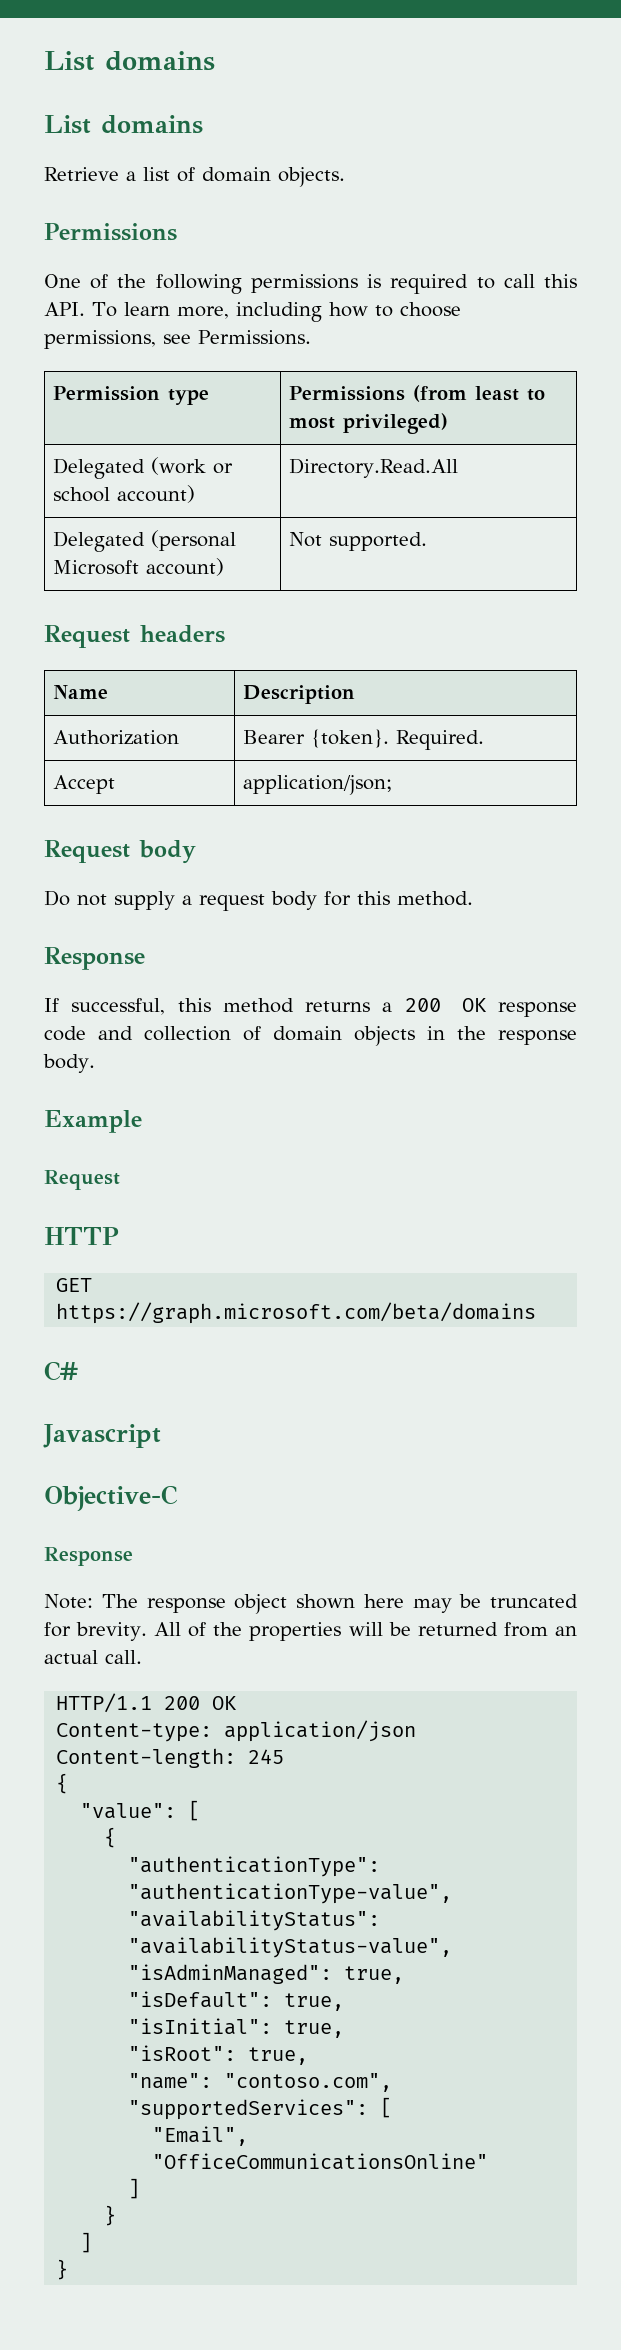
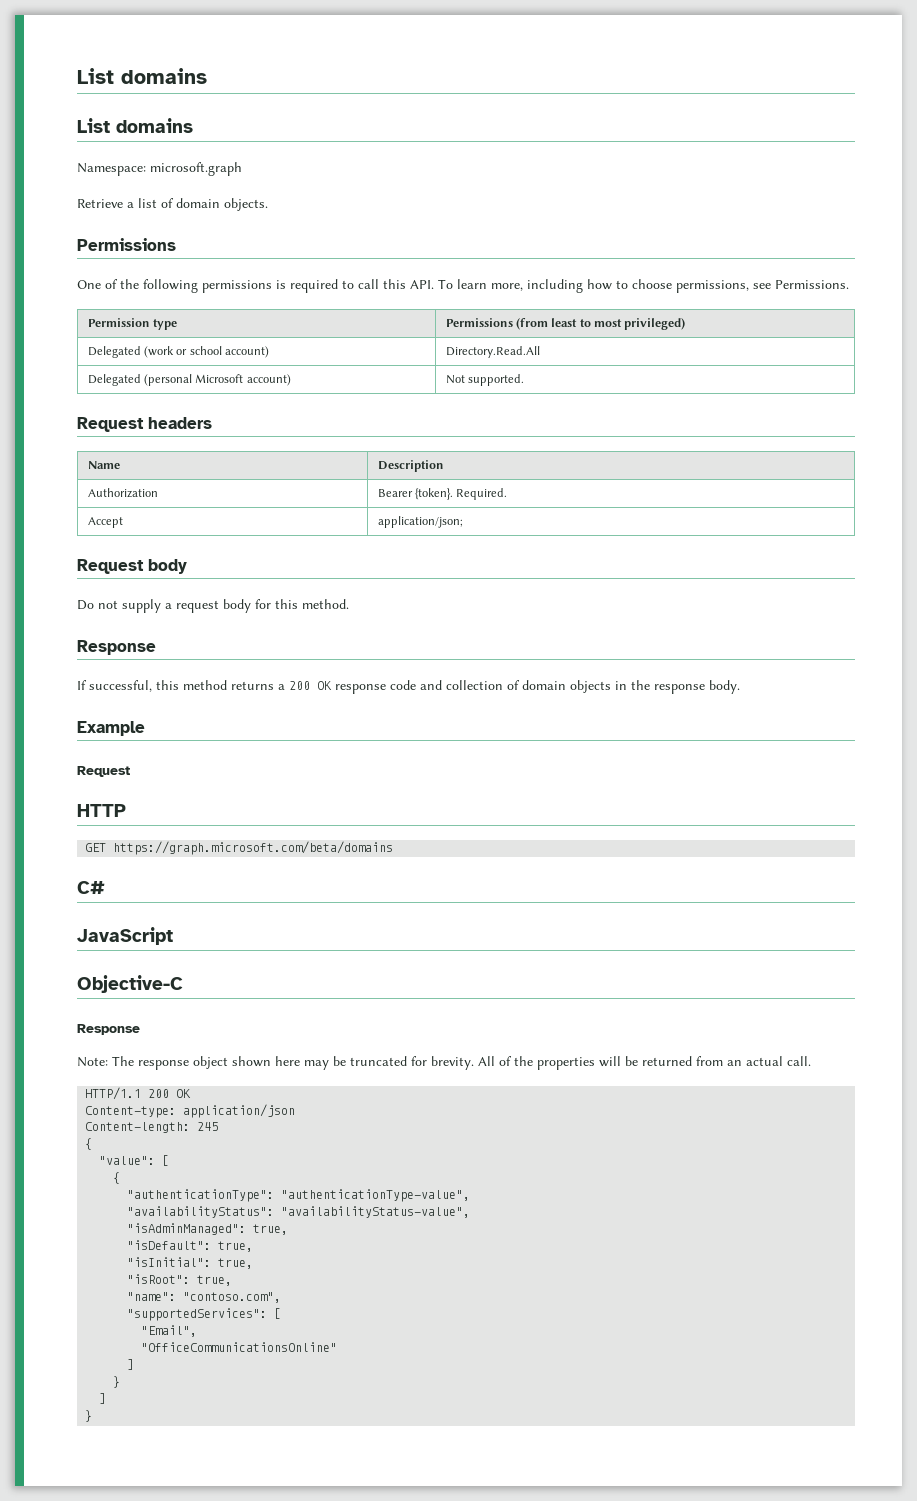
+ Namespace: microsoft.graph
- Javascript
+ JavaScript

